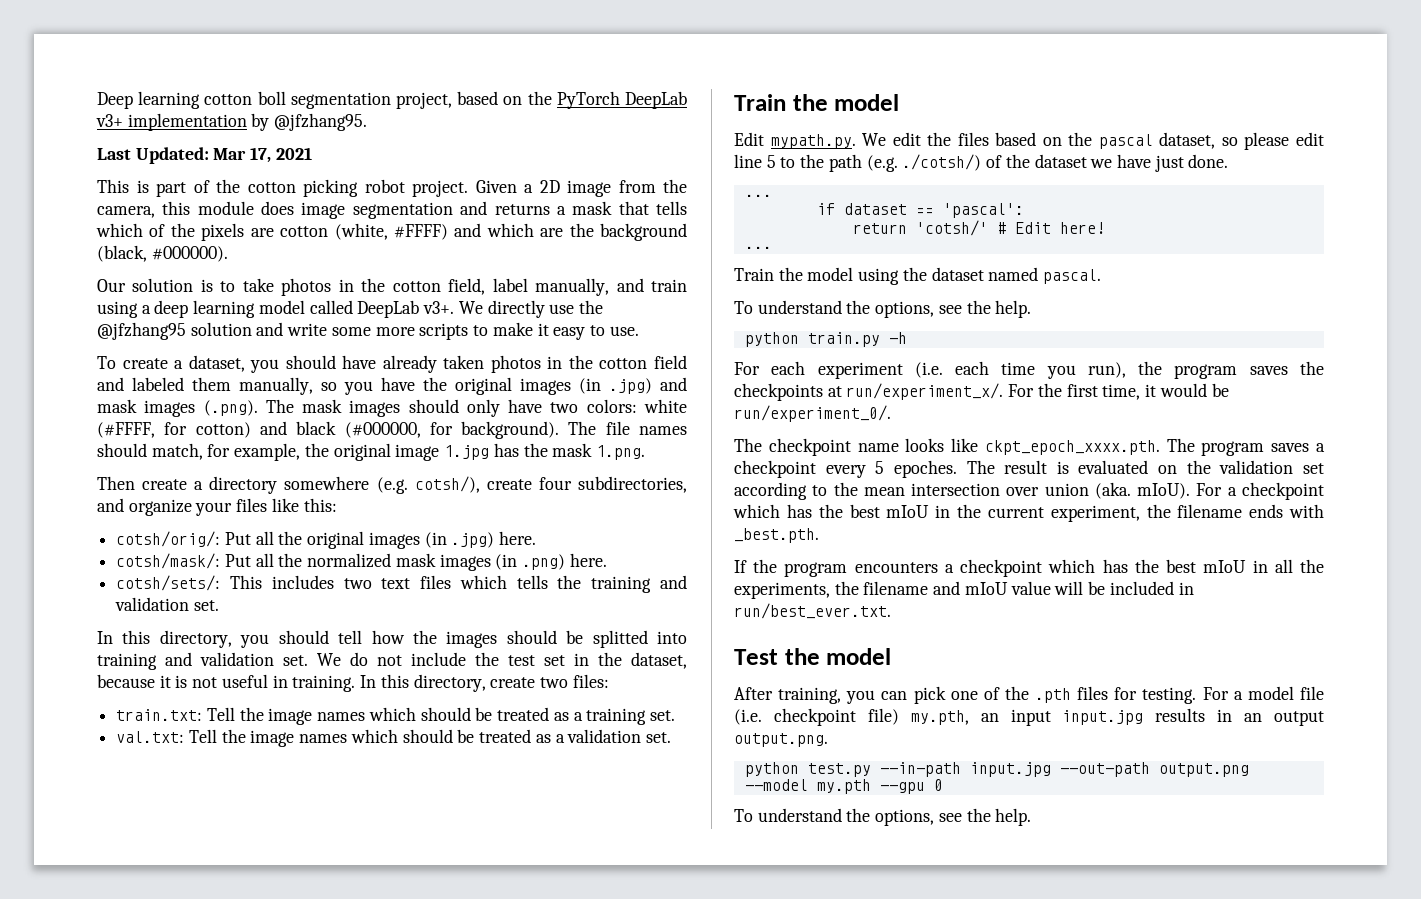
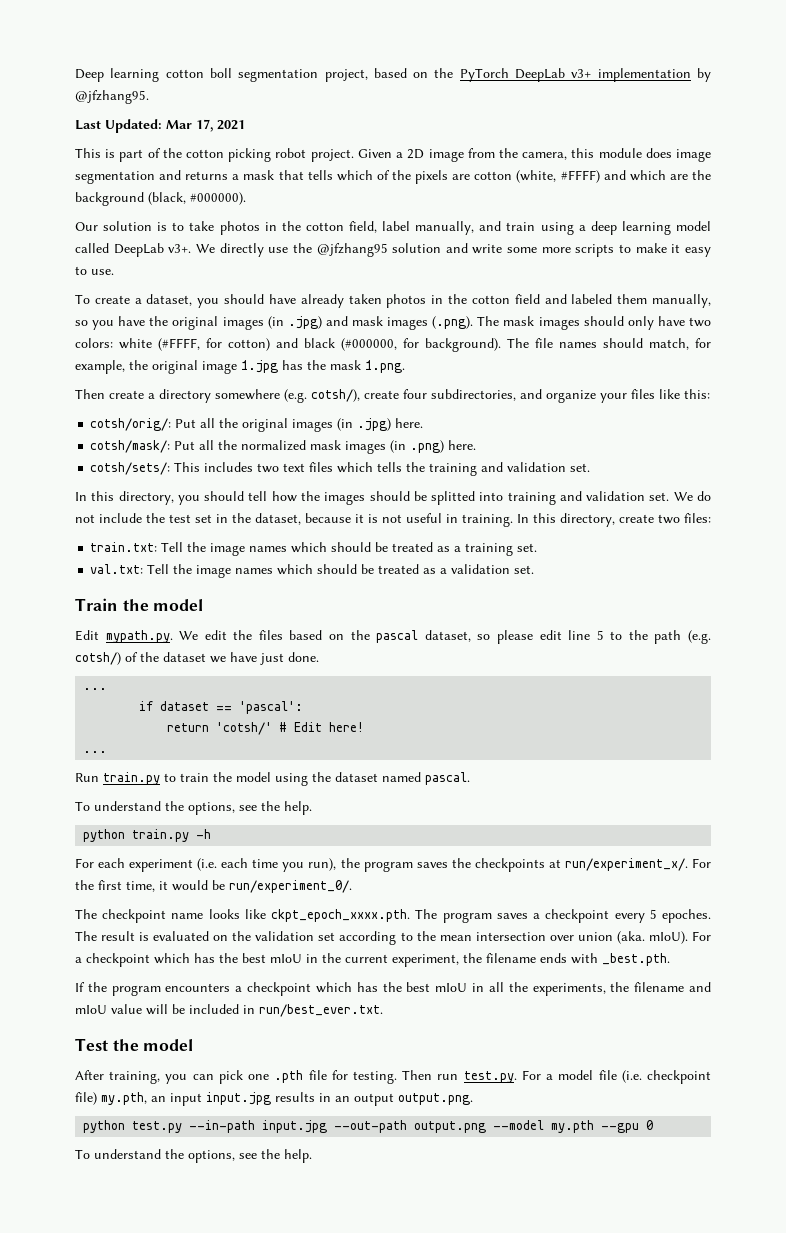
- Edit mypath.py. We edit the files based on the pascal dataset, so please edit line 5 to the path (e.g. ./cotsh/) of the dataset we have just done.
+ Edit mypath.py. We edit the files based on the pascal dataset, so please edit line 5 to the path (e.g. cotsh/) of the dataset we have just done.
- Train the model using the dataset named pascal.
+ Run train.py to train the model using the dataset named pascal.
- After training, you can pick one of the .pth files for testing. For a model file (i.e. checkpoint file) my.pth, an input input.jpg results in an output output.png.
+ After training, you can pick one .pth file for testing. Then run test.py. For a model file (i.e. checkpoint file) my.pth, an input input.jpg results in an output output.png.

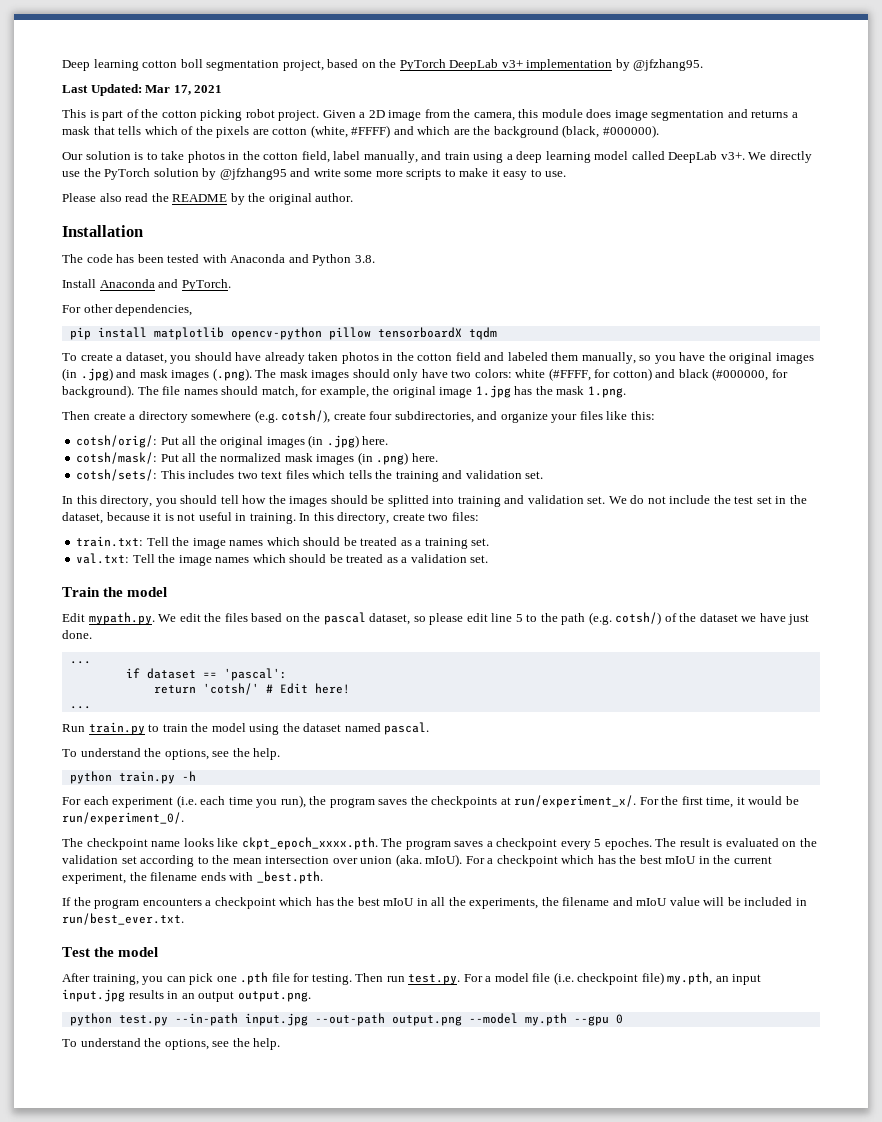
- We directly use the @jfzhang95 solution and write some more scripts to make it easy to use.
+ We directly use the PyTorch solution by @jfzhang95 and write some more scripts to make it easy to use.
+ Please also read the README by the original author.
+ Installation
+ The code has been tested with Anaconda and Python 3.8.
+ Install Anaconda and PyTorch.
+ For other dependencies,
+ pip install matplotlib opencv-python pillow tensorboardX tqdm

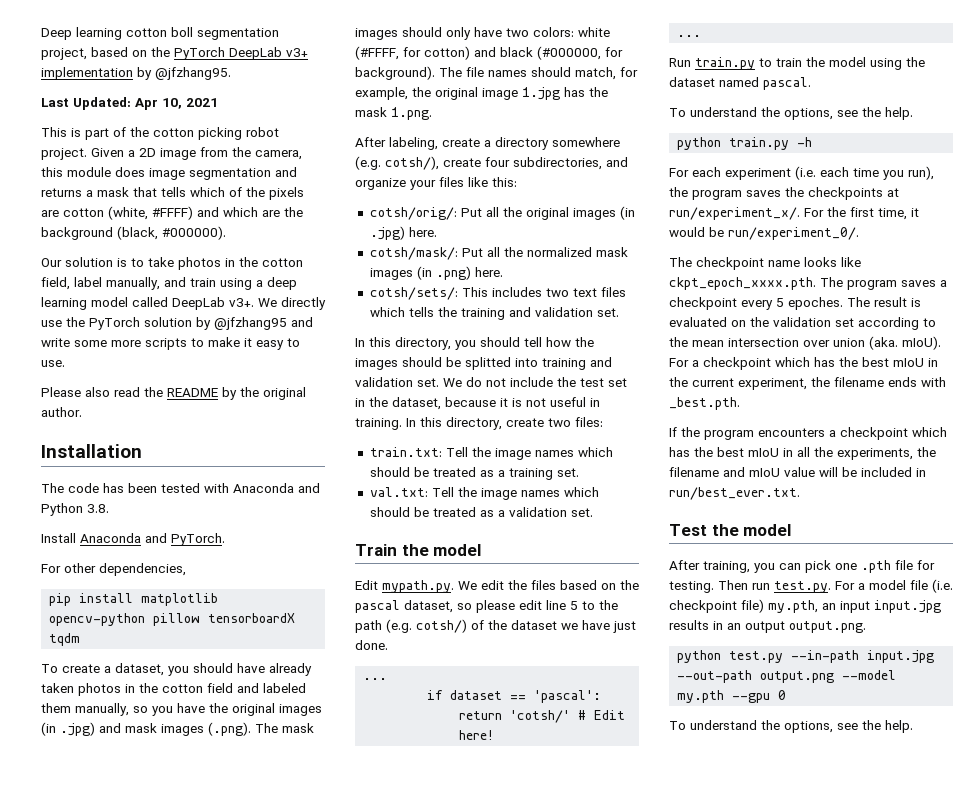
- Last Updated: Mar 17, 2021
+ Last Updated: Apr 10, 2021
- Then create a directory somewhere (e.g. cotsh/), create four subdirectories, and organize your files like this:
+ After labeling, create a directory somewhere (e.g. cotsh/), create four subdirectories, and organize your files like this:

